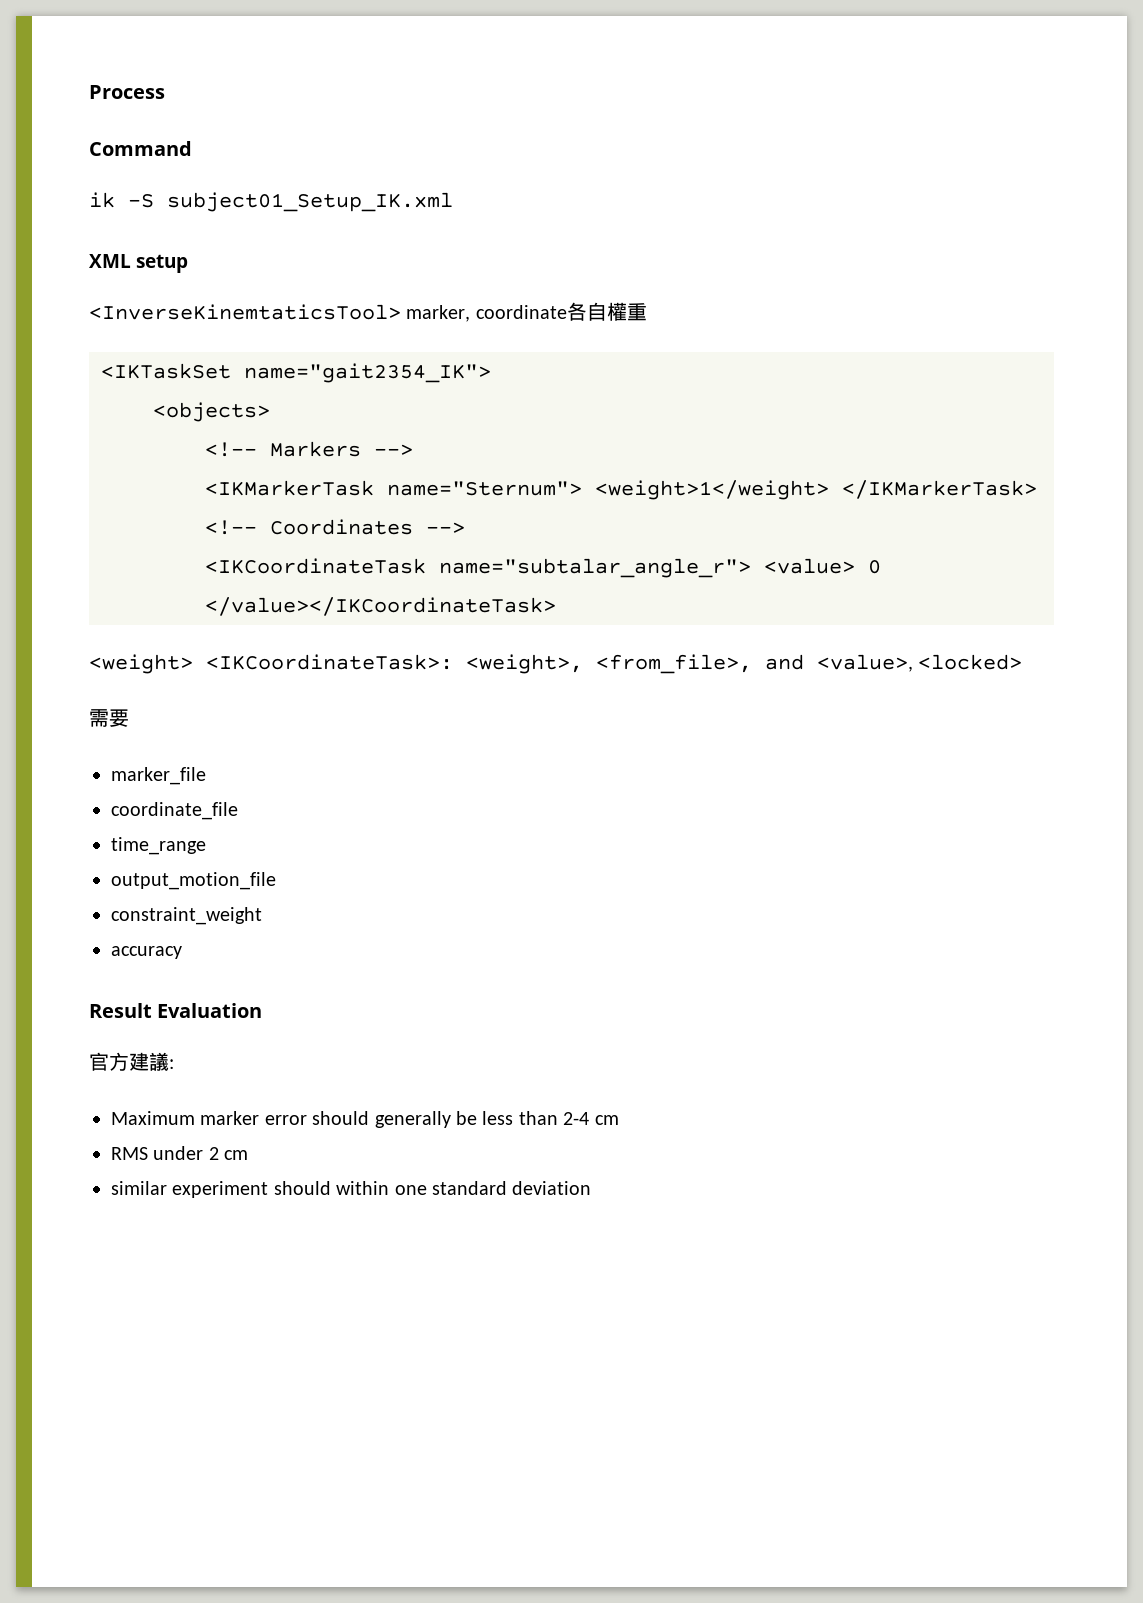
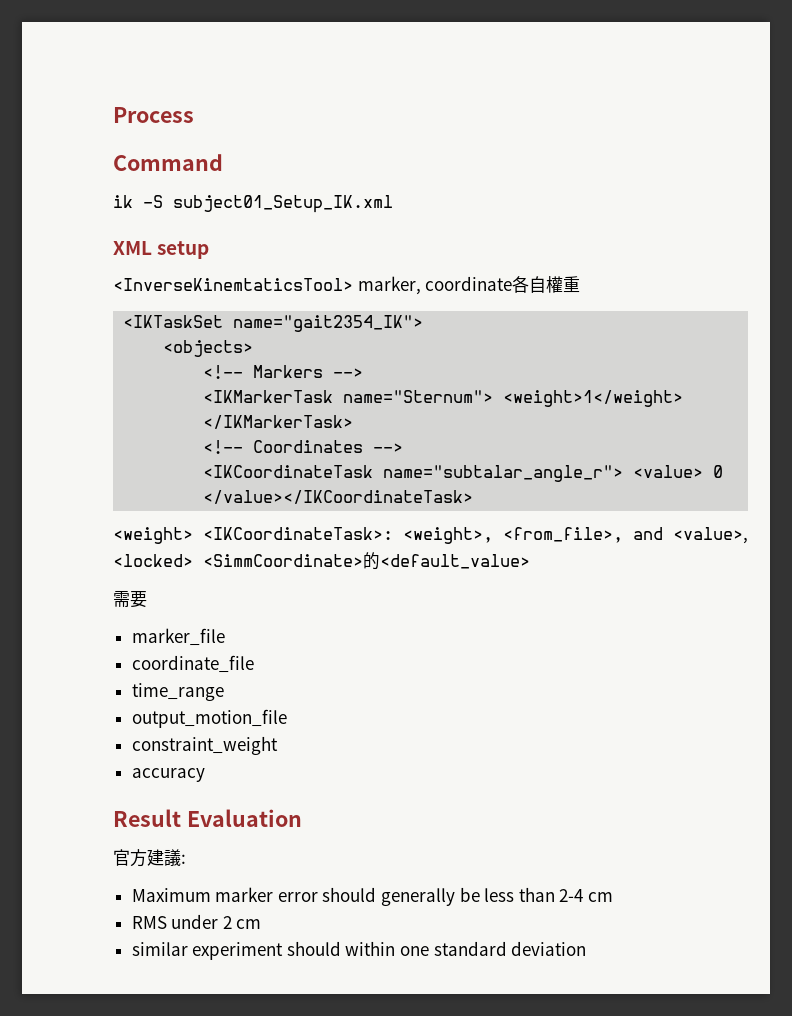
- <weight> <IKCoordinateTask>: <weight>, <from_file>, and <value>, <locked>
+ <weight> <IKCoordinateTask>: <weight>, <from_file>, and <value>, <locked> <SimmCoordinate>的<default_value>

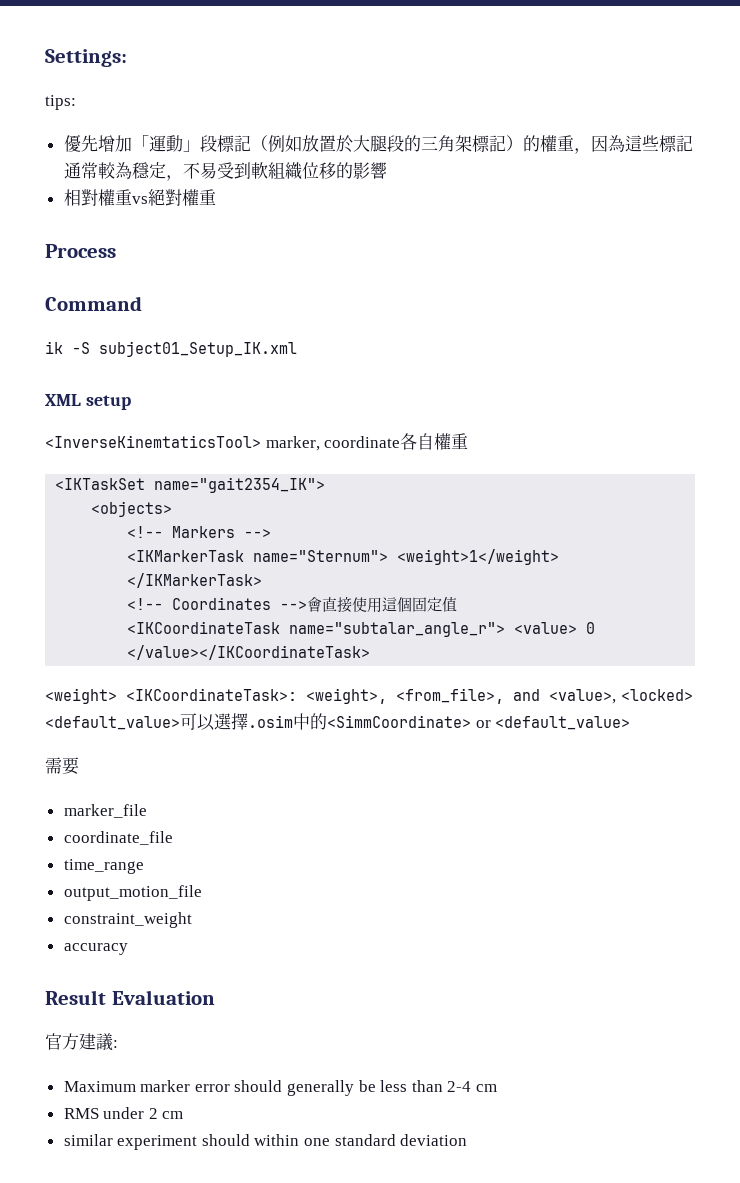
+ Settings:
+ tips:
+ 優先增加「運動」段標記（例如放置於大腿段的三角架標記）的權重，因為這些標記通常較為穩定，不易受到軟組織位移的影響
+ 相對權重vs絕對權重
- <!-- Coordinates -->
+ <!-- Coordinates -->會直接使用這個固定值
- <weight> <IKCoordinateTask>: <weight>, <from_file>, and <value>, <locked> <SimmCoordinate>的<default_value>
+ <weight> <IKCoordinateTask>: <weight>, <from_file>, and <value>, <locked> <default_value>可以選擇.osim中的<SimmCoordinate> or <default_value>

